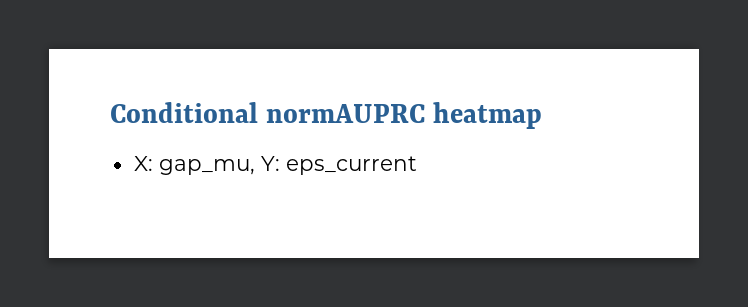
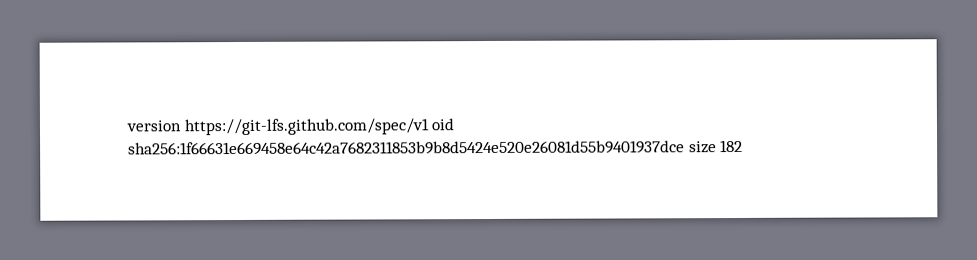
- Conditional normAUPRC heatmap
- X: gap_mu, Y: eps_current
+ version https://git-lfs.github.com/spec/v1 oid sha256:1f66631e669458e64c42a7682311853b9b8d5424e520e26081d55b9401937dce size 182

